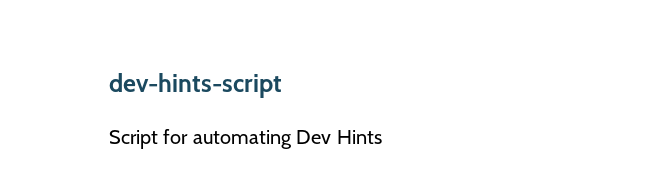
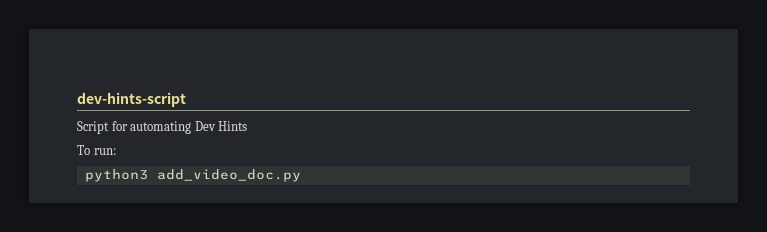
+ To run:
+ python3 add_video_doc.py

